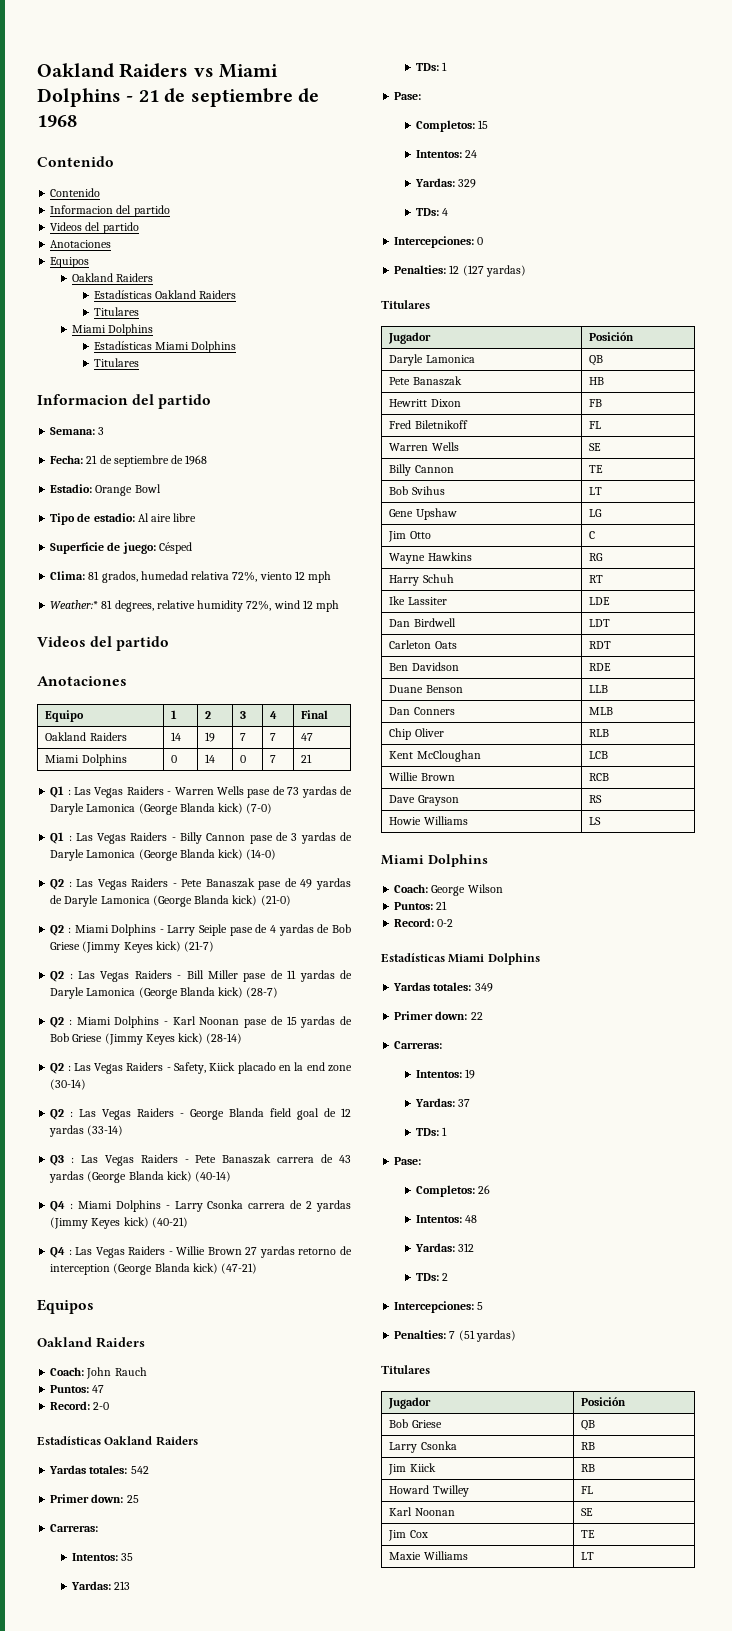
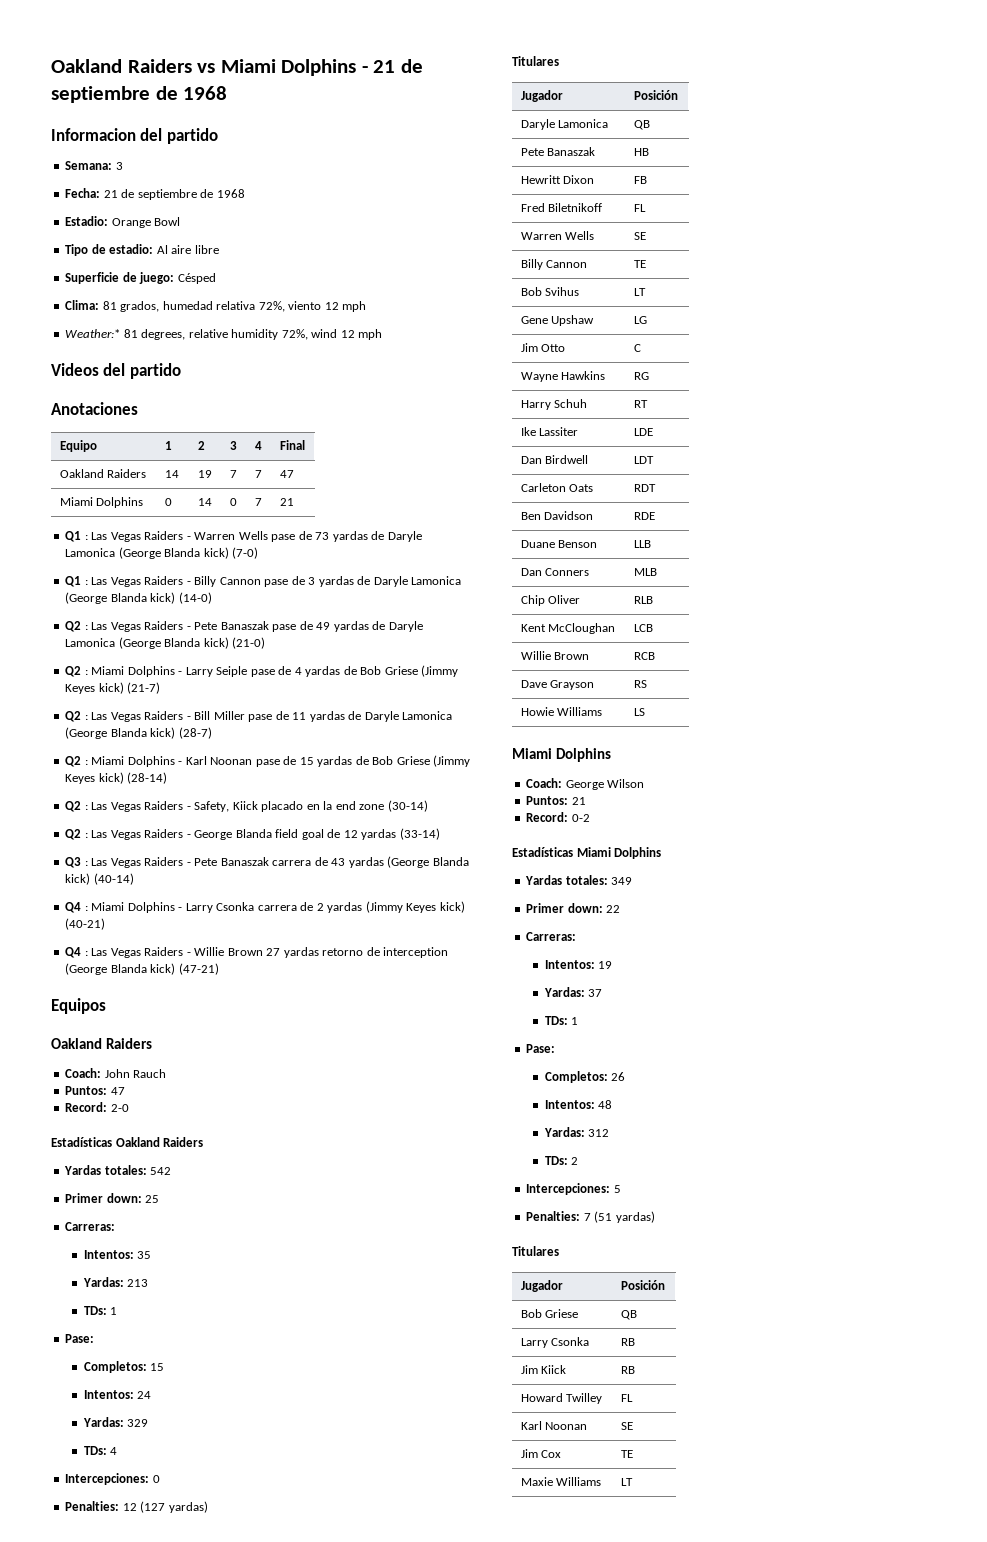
  Oakland Raiders vs Miami Dolphins - 21 de septiembre de 1968
- Contenido
- Contenido
- Informacion del partido
- Videos del partido
- Anotaciones
- Equipos
- Oakland Raiders
- Estadísticas Oakland Raiders
- Titulares
- Miami Dolphins
- Estadísticas Miami Dolphins
- Titulares

